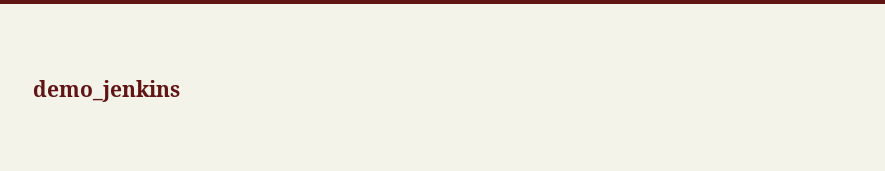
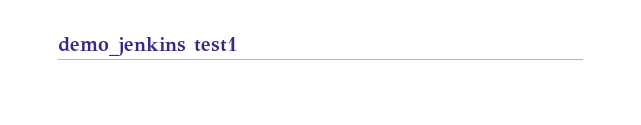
- demo_jenkins
+ demo_jenkins test1

